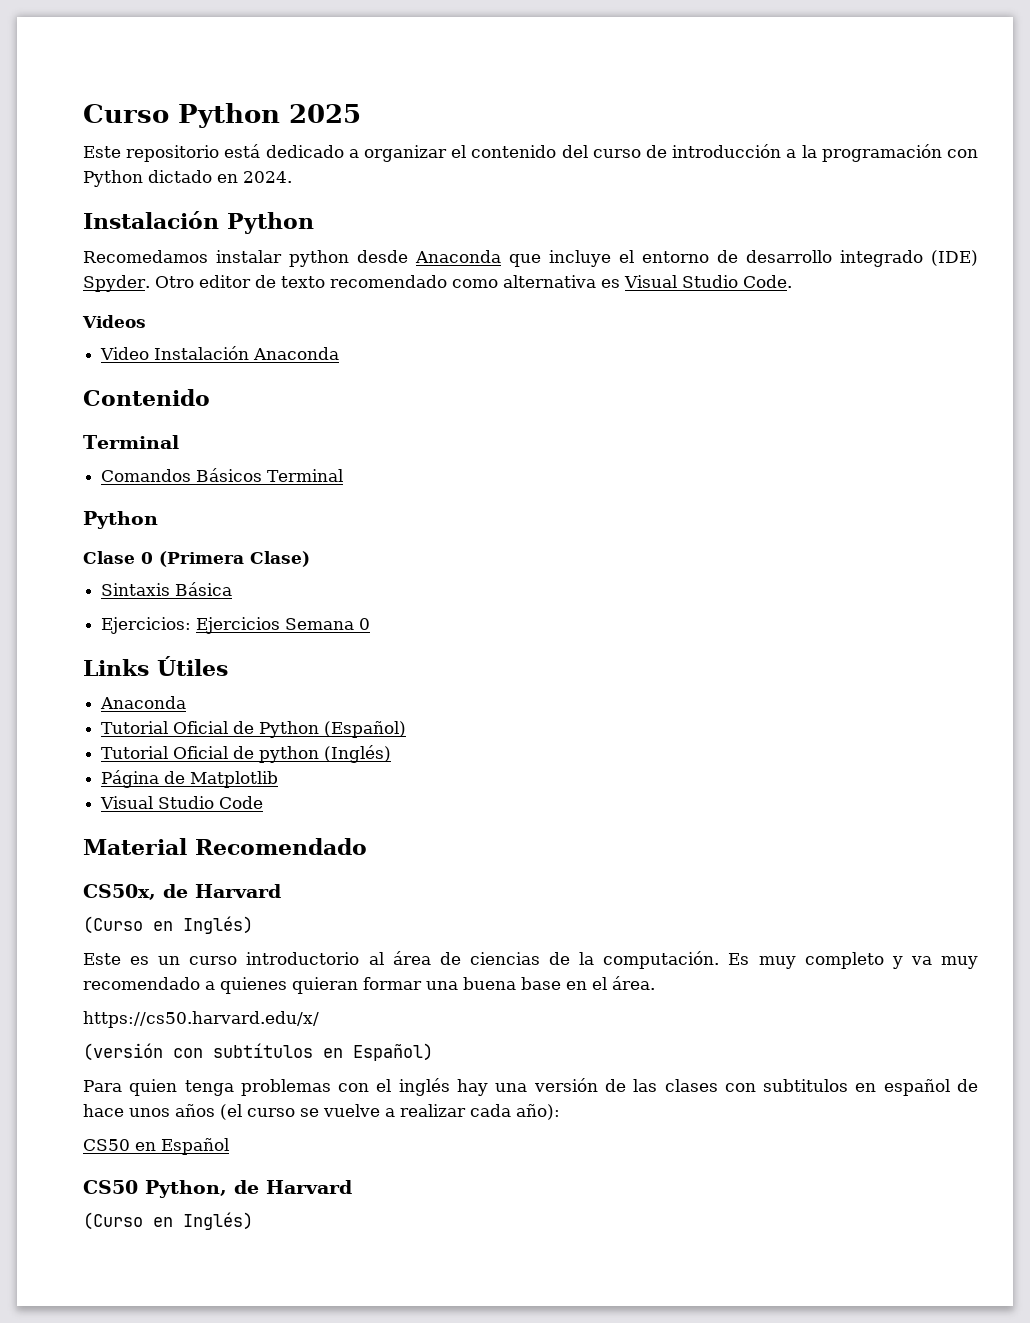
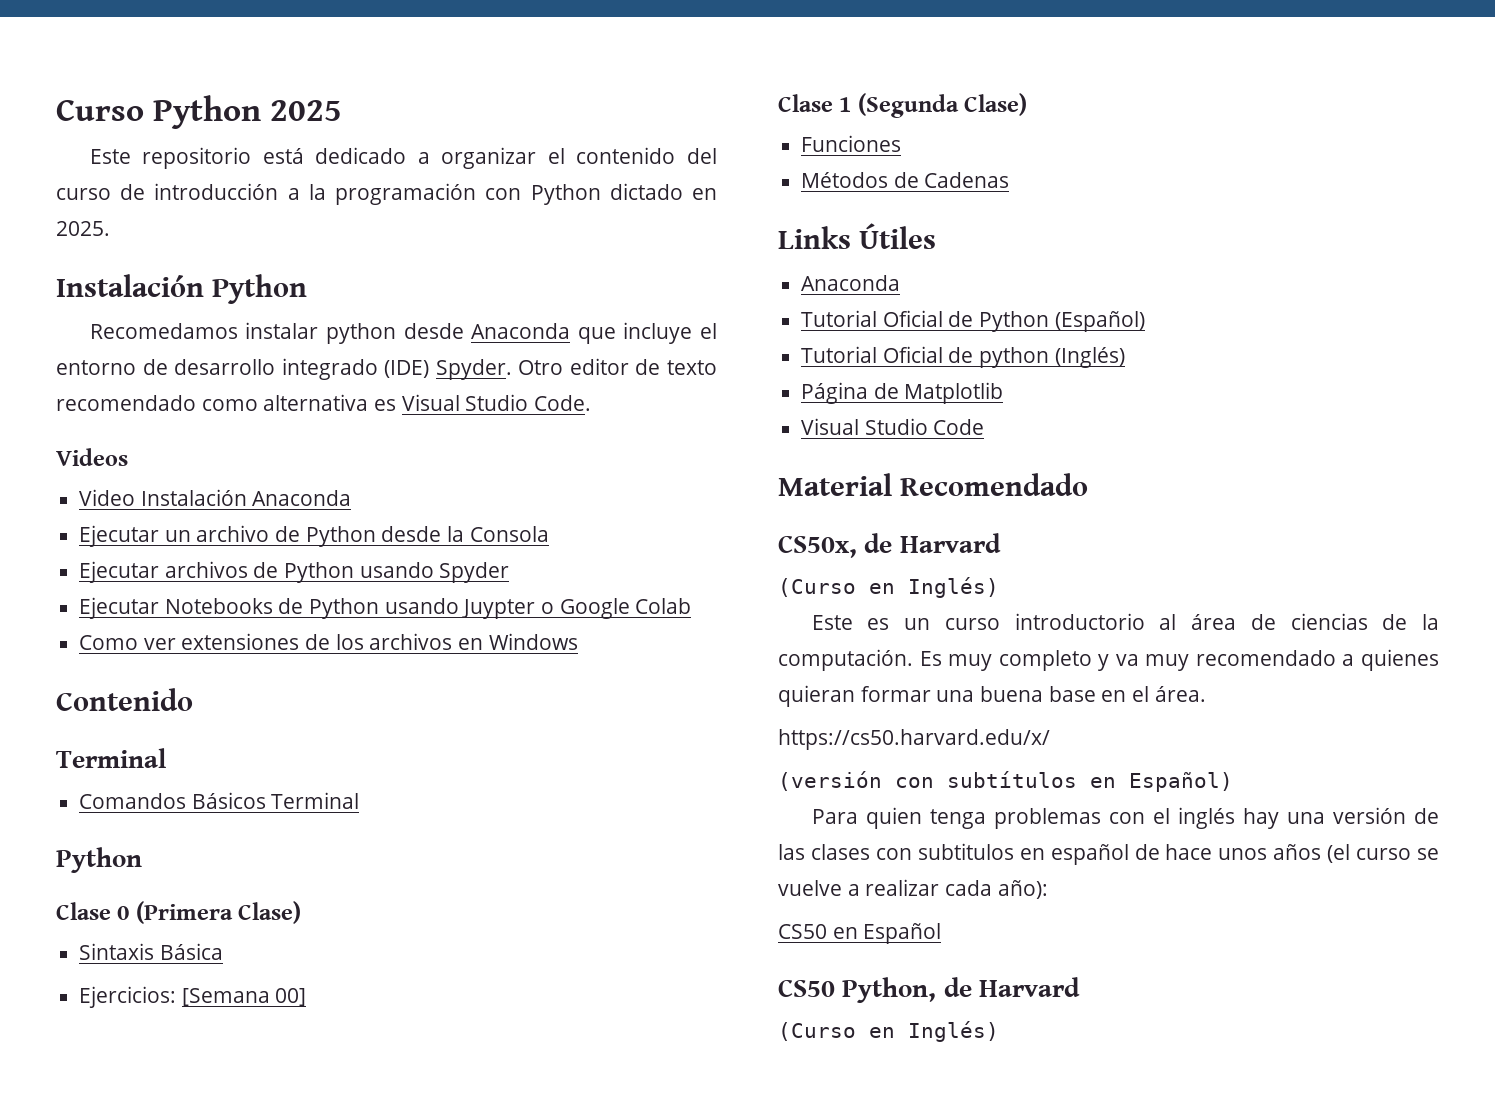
- Este repositorio está dedicado a organizar el contenido del curso de introducción a la programación con Python dictado en 2024.
+ Este repositorio está dedicado a organizar el contenido del curso de introducción a la programación con Python dictado en 2025.
+ Ejecutar un archivo de Python desde la Consola
+ Ejecutar archivos de Python usando Spyder
+ Ejecutar Notebooks de Python usando Juypter o Google Colab
+ Como ver extensiones de los archivos en Windows
- Ejercicios: Ejercicios Semana 0
+ Ejercicios: [Semana 00]
+ Clase 1 (Segunda Clase)
+ Funciones
+ Métodos de Cadenas

